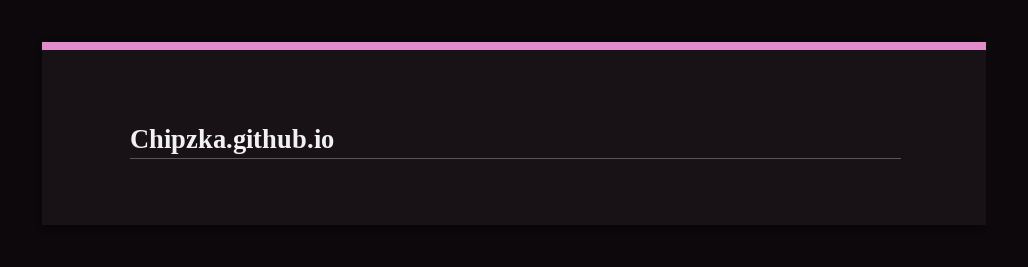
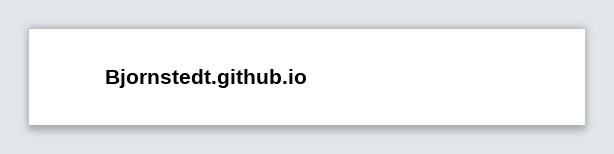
- Chipzka.github.io
+ Bjornstedt.github.io

